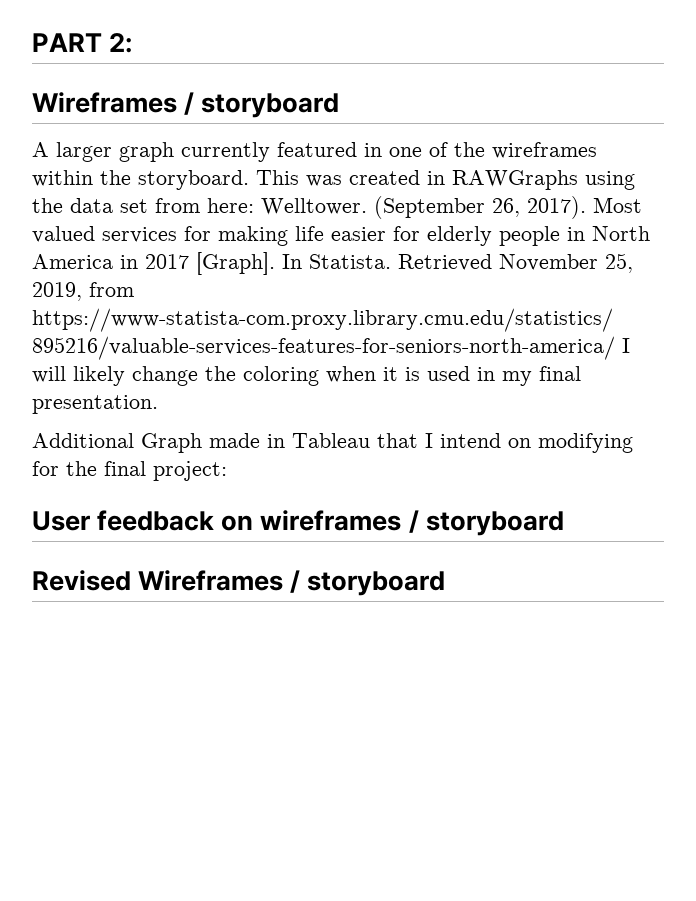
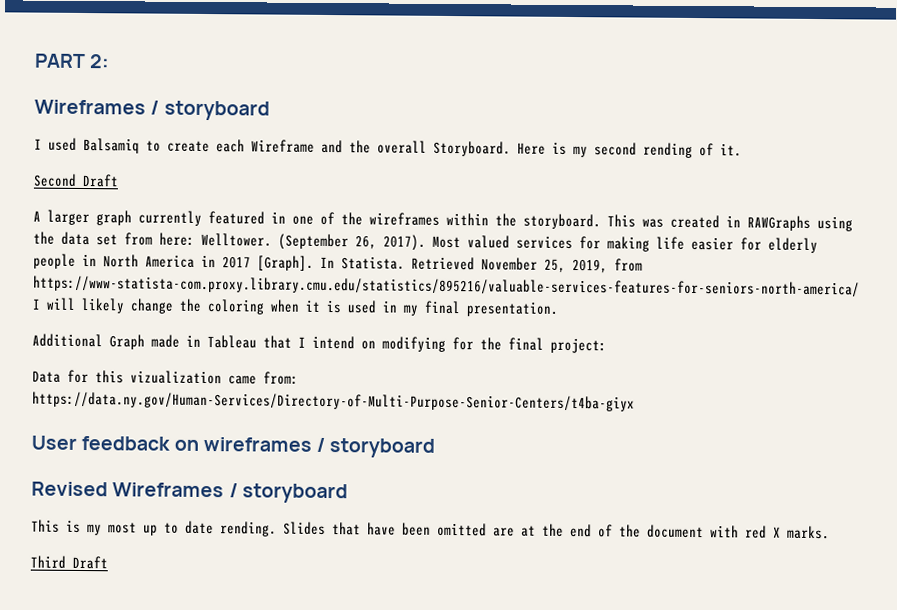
+ I used Balsamiq to create each Wireframe and the overall Storyboard. Here is my second rending of it.
+ Second Draft
+ Data for this vizualization came from: https://data.ny.gov/Human-Services/Directory-of-Multi-Purpose-Senior-Centers/t4ba-giyx
+ This is my most up to date rending. Slides that have been omitted are at the end of the document with red X marks.
+ Third Draft

